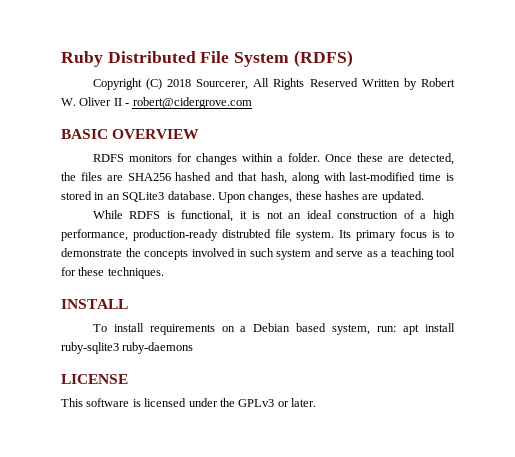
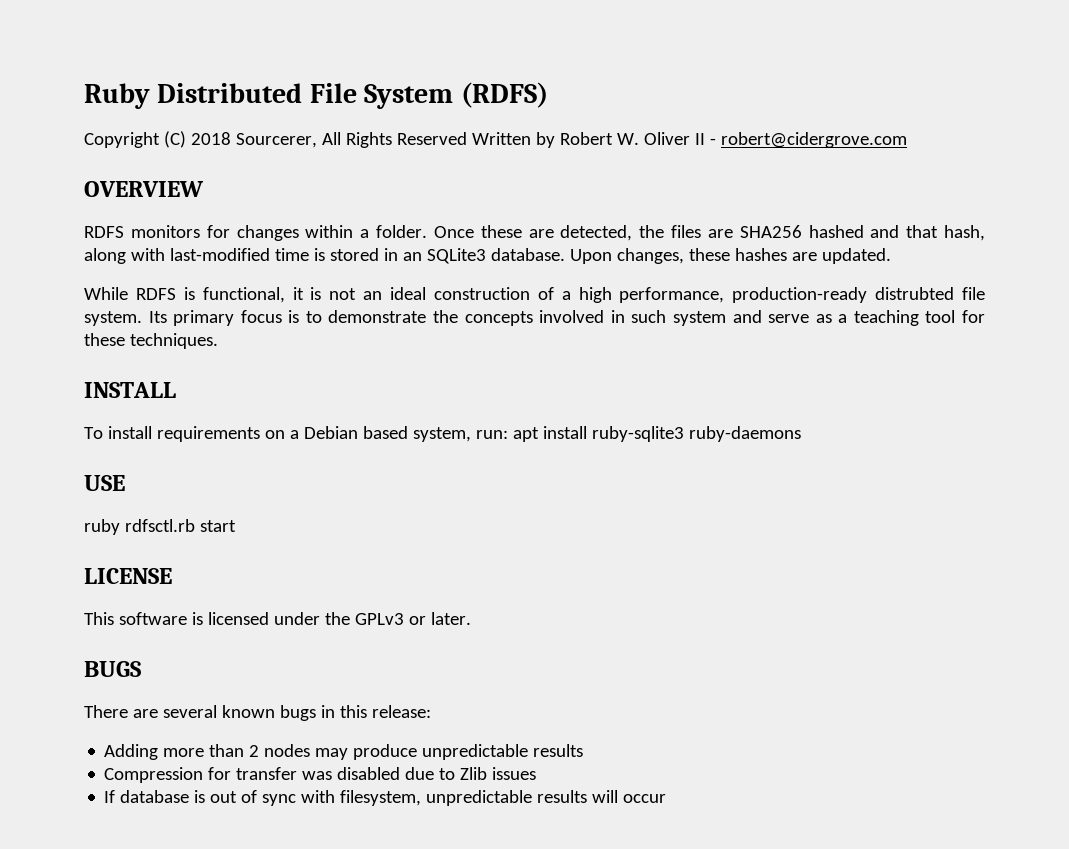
- BASIC OVERVIEW
+ OVERVIEW
+ USE
+ ruby rdfsctl.rb start
+ BUGS
+ There are several known bugs in this release:
+ Adding more than 2 nodes may produce unpredictable results
+ Compression for transfer was disabled due to Zlib issues
+ If database is out of sync with filesystem, unpredictable results will occur

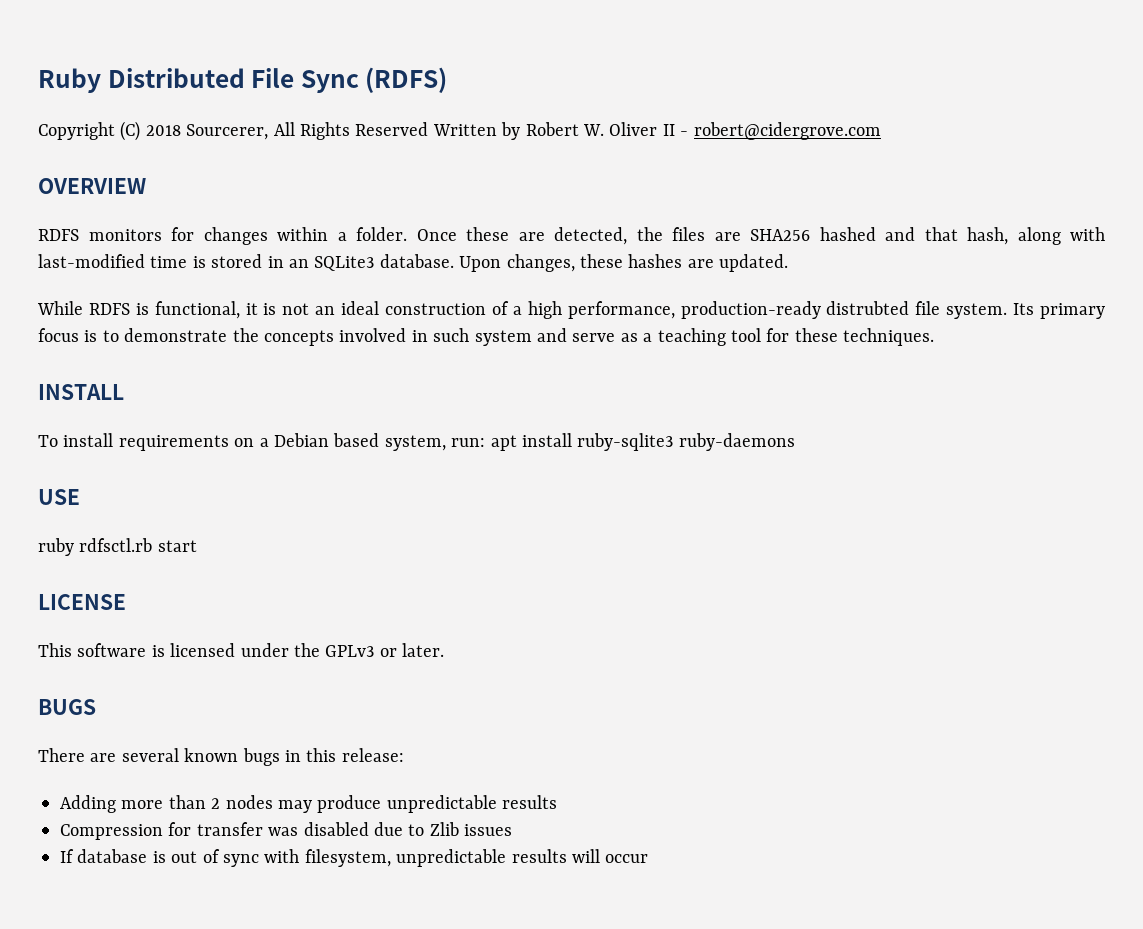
- Ruby Distributed File System (RDFS)
+ Ruby Distributed File Sync (RDFS)

